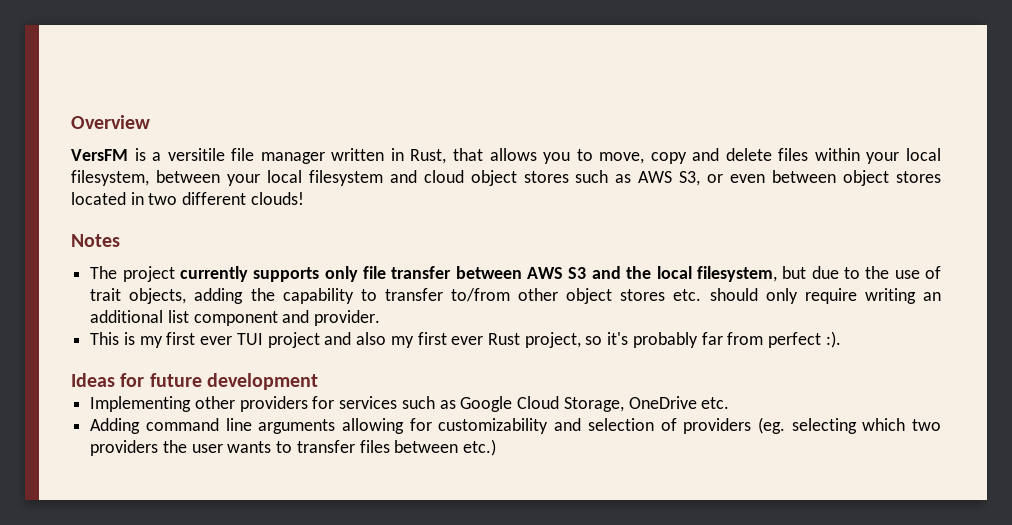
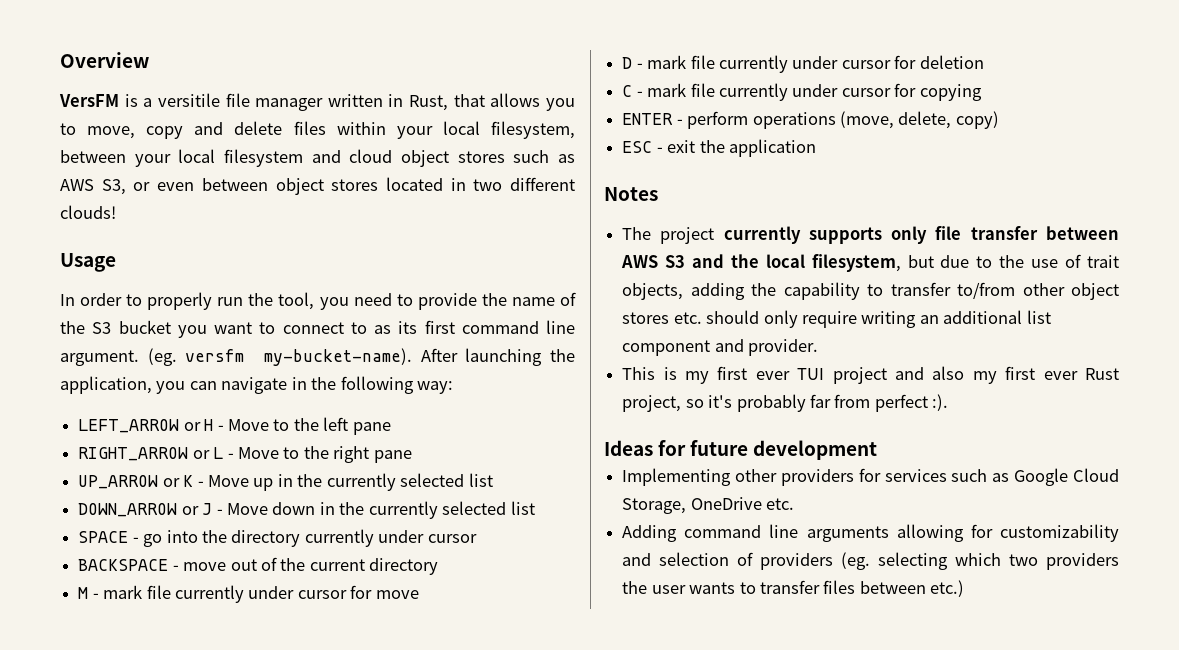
+ Usage
+ In order to properly run the tool, you need to provide the name of the S3 bucket you want to connect to as its first command line argument. (eg. versfm my-bucket-name). After launching the application, you can navigate in the following way:
+ LEFT_ARROW or H - Move to the left pane
+ RIGHT_ARROW or L - Move to the right pane
+ UP_ARROW or K - Move up in the currently selected list
+ DOWN_ARROW or J - Move down in the currently selected list
+ SPACE - go into the directory currently under cursor
+ BACKSPACE - move out of the current directory
+ M - mark file currently under cursor for move
+ D - mark file currently under cursor for deletion
+ C - mark file currently under cursor for copying
+ ENTER - perform operations (move, delete, copy)
+ ESC - exit the application

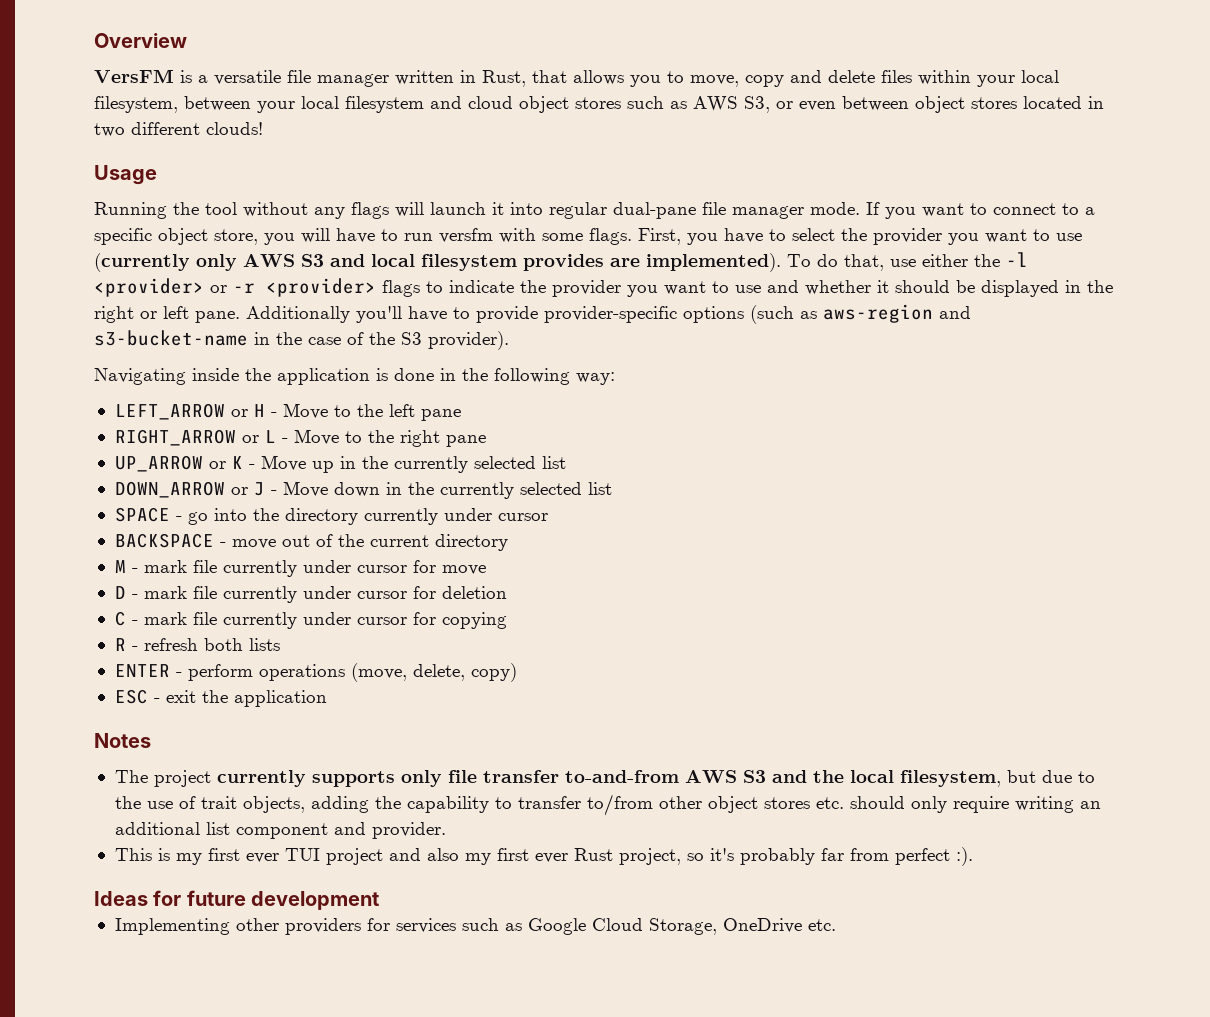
- VersFM is a versitile file manager written in Rust, that allows you to move, copy and delete files within your local filesystem, between your local filesystem and cloud object stores such as AWS S3, or even between object stores located in two different clouds!
+ VersFM is a versatile file manager written in Rust, that allows you to move, copy and delete files within your local filesystem, between your local filesystem and cloud object stores such as AWS S3, or even between object stores located in two different clouds!
- In order to properly run the tool, you need to provide the name of the S3 bucket you want to connect to as its first command line argument. (eg. versfm my-bucket-name). After launching the application, you can navigate in the following way:
+ Running the tool without any flags will launch it into regular dual-pane file manager mode. If you want to connect to a specific object store, you will have to run versfm with some flags. First, you have to select the provider you want to use (currently only AWS S3 and local filesystem provides are implemented). To do that, use either the -l <provider> or -r <provider> flags to indicate the provider you want to use and whether it should be displayed in the right or left pane. Additionally you'll have to provide provider-specific options (such as aws-region and s3-bucket-name in the case of the S3 provider).
+ Navigating inside the application is done in the following way:
+ R - refresh both lists
- The project currently supports only file transfer between AWS S3 and the local filesystem, but due to the use of trait objects, adding the capability to transfer to/from other object stores etc. should only require writing an additional list component and provider.
+ The project currently supports only file transfer to-and-from AWS S3 and the local filesystem, but due to the use of trait objects, adding the capability to transfer to/from other object stores etc. should only require writing an additional list component and provider.
- Adding command line arguments allowing for customizability and selection of providers (eg. selecting which two providers the user wants to transfer files between etc.)

